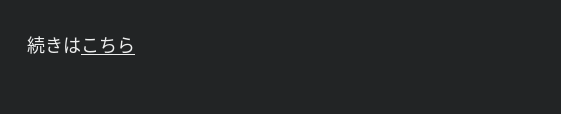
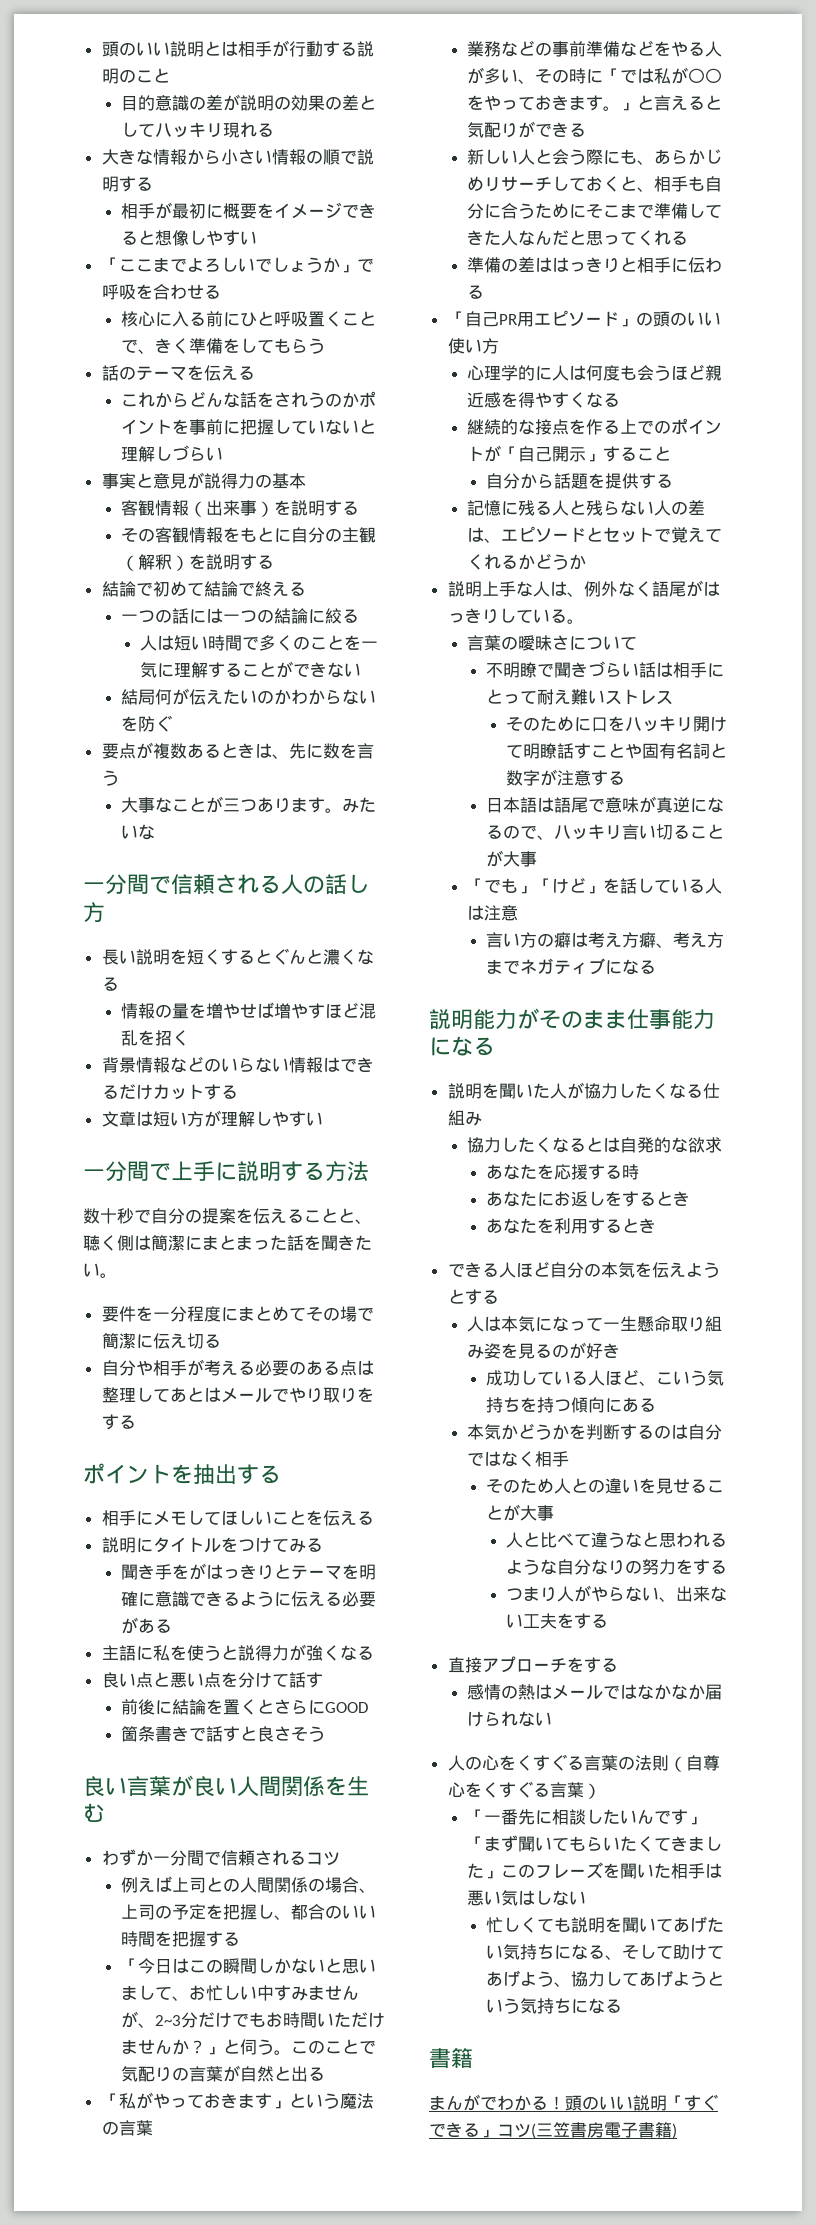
- 続きはこちら
+ 頭のいい説明とは相手が行動する説明のこと
+ 目的意識の差が説明の効果の差としてハッキリ現れる
+ 大きな情報から小さい情報の順で説明する
+ 相手が最初に概要をイメージできると想像しやすい
+ 「ここまでよろしいでしょうか」で呼吸を合わせる
+ 核心に入る前にひと呼吸置くことで、きく準備をしてもらう
+ 話のテーマを伝える
+ これからどんな話をされうのかポイントを事前に把握していないと理解しづらい
+ 事実と意見が説得力の基本
+ 客観情報（出来事）を説明する
+ その客観情報をもとに自分の主観（解釈）を説明する
+ 結論で初めて結論で終える
+ 一つの話には一つの結論に絞る
+ 人は短い時間で多くのことを一気に理解することができない
+ 結局何が伝えたいのかわからないを防ぐ
+ 要点が複数あるときは、先に数を言う
+ 大事なことが三つあります。みたいな
+ 一分間で信頼される人の話し方
+ 長い説明を短くするとぐんと濃くなる
+ 情報の量を増やせば増やすほど混乱を招く
+ 背景情報などのいらない情報はできるだけカットする
+ 文章は短い方が理解しやすい
+ 一分間で上手に説明する方法
+ 数十秒で自分の提案を伝えることと、聴く側は簡潔にまとまった話を聞きたい。
+ 要件を一分程度にまとめてその場で簡潔に伝え切る
+ 自分や相手が考える必要のある点は整理してあとはメールでやり取りをする
+ ポイントを抽出する
+ 相手にメモしてほしいことを伝える
+ 説明にタイトルをつけてみる
+ 聞き手をがはっきりとテーマを明確に意識できるように伝える必要がある
+ 主語に私を使うと説得力が強くなる
+ 良い点と悪い点を分けて話す
+ 前後に結論を置くとさらにGOOD
+ 箇条書きで話すと良さそう
+ 良い言葉が良い人間関係を生む
+ わずか一分間で信頼されるコツ
+ 例えば上司との人間関係の場合、上司の予定を把握し、都合のいい時間を把握する
+ 「今日はこの瞬間しかないと思いまして、お忙しい中すみませんが、2~3分だけでもお時間いただけませんか？」と伺う。このことで気配りの言葉が自然と出る
+ 「私がやっておきます」という魔法の言葉
+ 業務などの事前準備などをやる人が多い、その時に「では私が〇〇をやっておきます。」と言えると気配りができる
+ 新しい人と会う際にも、あらかじめリサーチしておくと、相手も自分に合うためにそこまで準備してきた人なんだと思ってくれる
+ 準備の差ははっきりと相手に伝わる
+ 「自己PR用エピソード」の頭のいい使い方
+ 心理学的に人は何度も会うほど親近感を得やすくなる
+ 継続的な接点を作る上でのポイントが「自己開示」すること
+ 自分から話題を提供する
+ 記憶に残る人と残らない人の差は、エピソードとセットで覚えてくれるかどうか
+ 説明上手な人は、例外なく語尾がはっきりしている。
+ 言葉の曖昧さについて
+ 不明瞭で聞きづらい話は相手にとって耐え難いストレス
+ そのために口をハッキリ開けて明瞭話すことや固有名詞と数字が注意する
+ 日本語は語尾で意味が真逆になるので、ハッキリ言い切ることが大事
+ 「でも」「けど」を話している人は注意
+ 言い方の癖は考え方癖、考え方までネガティブになる
+ 説明能力がそのまま仕事能力になる
+ 説明を聞いた人が協力したくなる仕組み
+ 協力したくなるとは自発的な欲求
+ あなたを応援する時
+ あなたにお返しをするとき
+ あなたを利用するとき
+ できる人ほど自分の本気を伝えようとする
+ 人は本気になって一生懸命取り組み姿を見るのが好き
+ 成功している人ほど、こいう気持ちを持つ傾向にある
+ 本気かどうかを判断するのは自分ではなく相手
+ そのため人との違いを見せることが大事
+ 人と比べて違うなと思われるような自分なりの努力をする
+ つまり人がやらない、出来ない工夫をする
+ 直接アプローチをする
+ 感情の熱はメールではなかなか届けられない
+ 人の心をくすぐる言葉の法則（自尊心をくすぐる言葉）
+ 「一番先に相談したいんです」「まず聞いてもらいたくてきました」このフレーズを聞いた相手は悪い気はしない
+ 忙しくても説明を聞いてあげたい気持ちになる、そして助けてあげよう、協力してあげようという気持ちになる
+ 書籍
+ まんがでわかる！頭のいい説明「すぐできる」コツ(三笠書房電子書籍)

